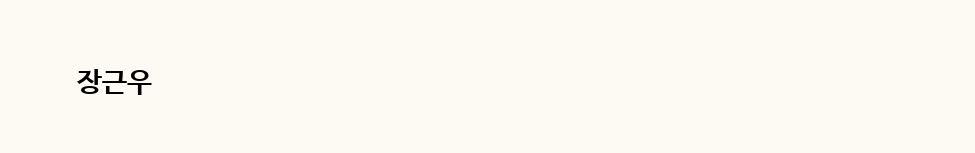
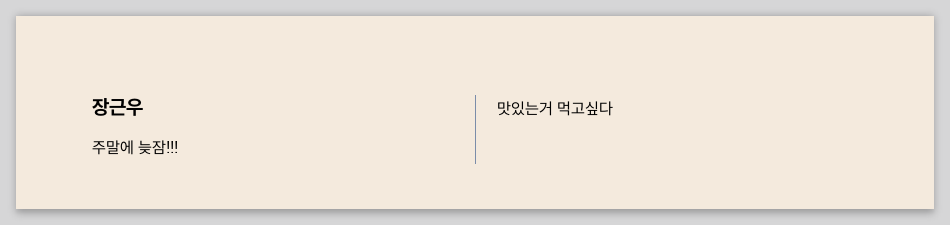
+ 주말에 늦잠!!!
+ 맛있는거 먹고싶다

